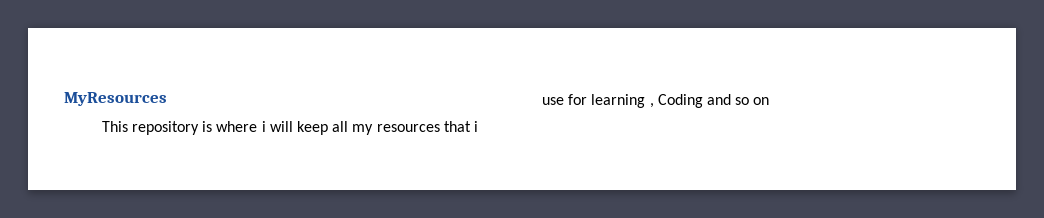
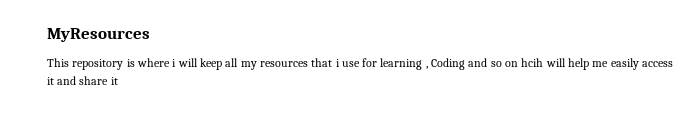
- This repository is where i will keep all my resources that i use for learning , Coding and so on
+ This repository is where i will keep all my resources that i use for learning , Coding and so on hcih will help me easily access it and share it

